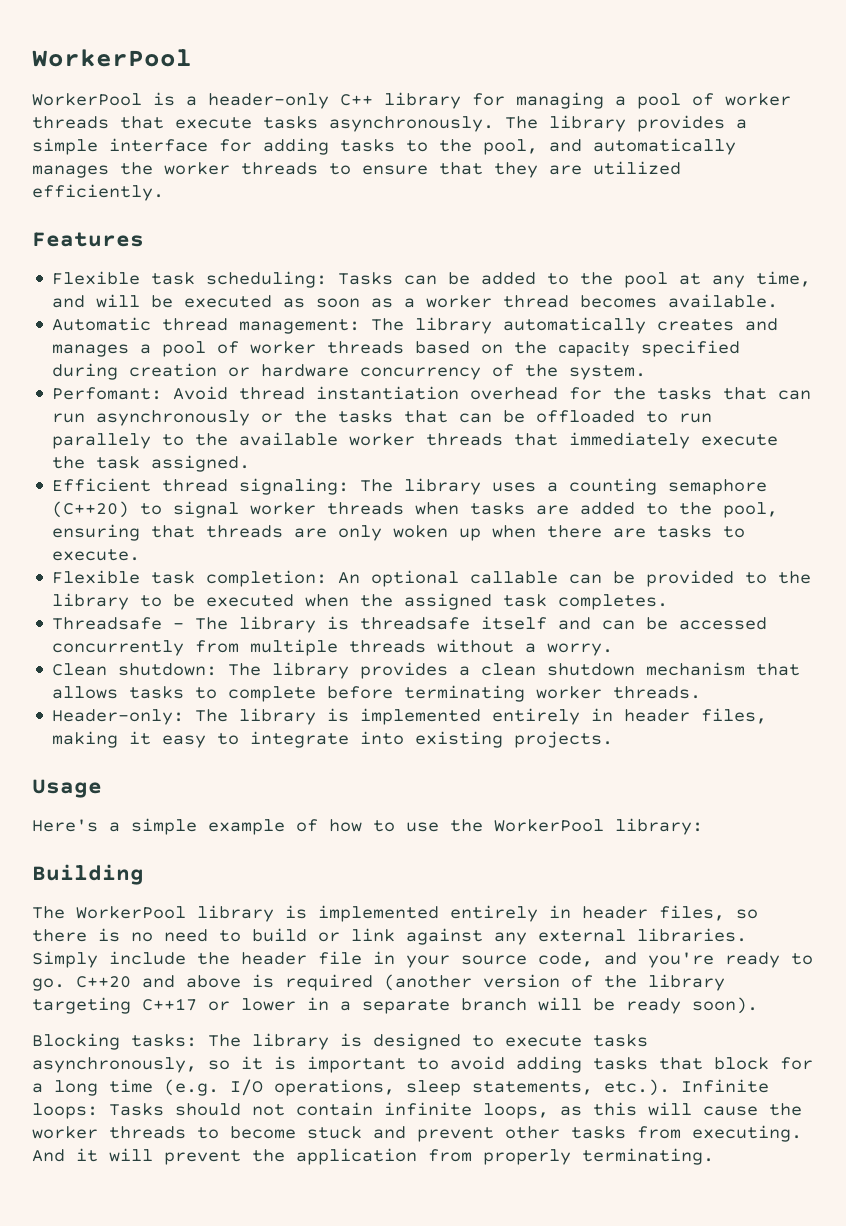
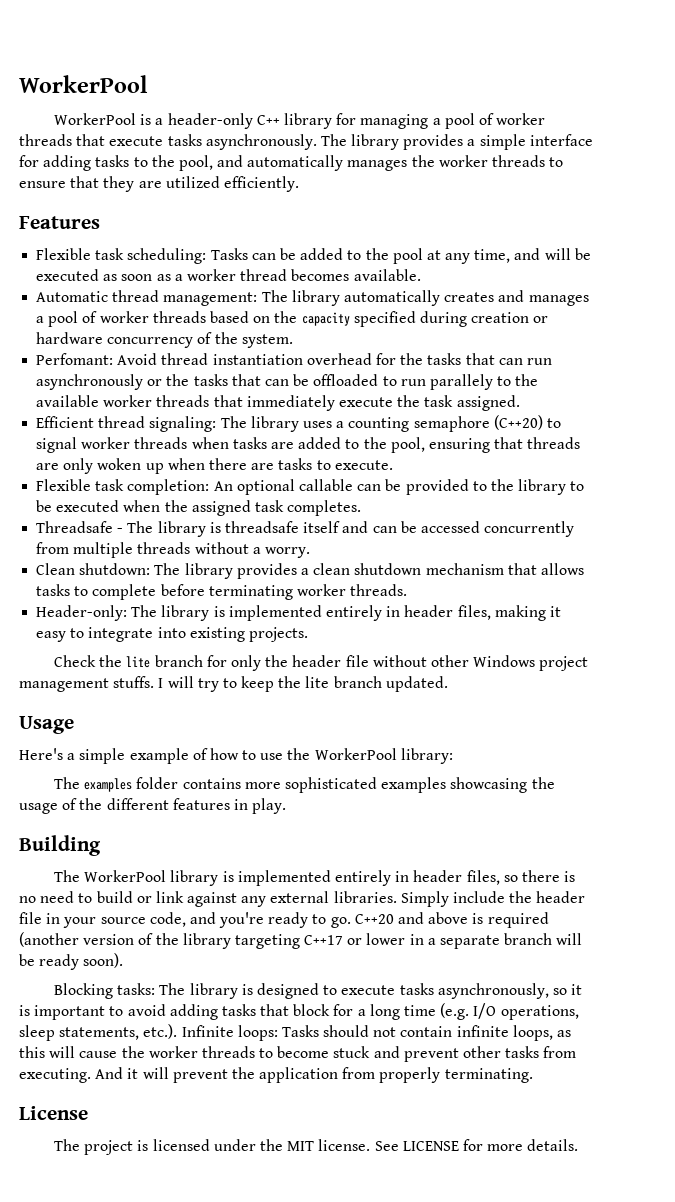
+ Check the lite branch for only the header file without other Windows project management stuffs. I will try to keep the lite branch updated.
+ The examples folder contains more sophisticated examples showcasing the usage of the different features in play.
+ License
+ The project is licensed under the MIT license. See LICENSE for more details.

